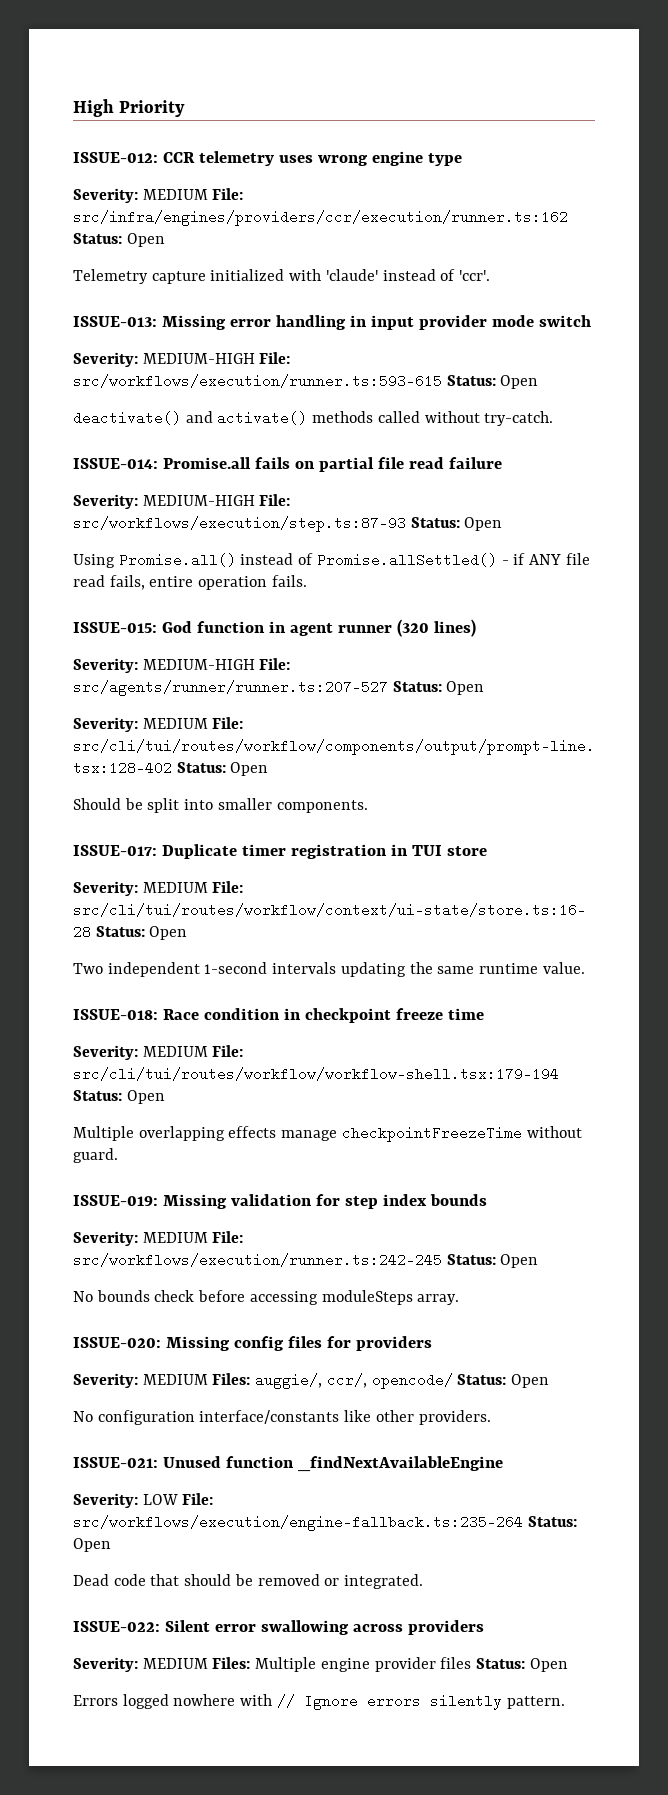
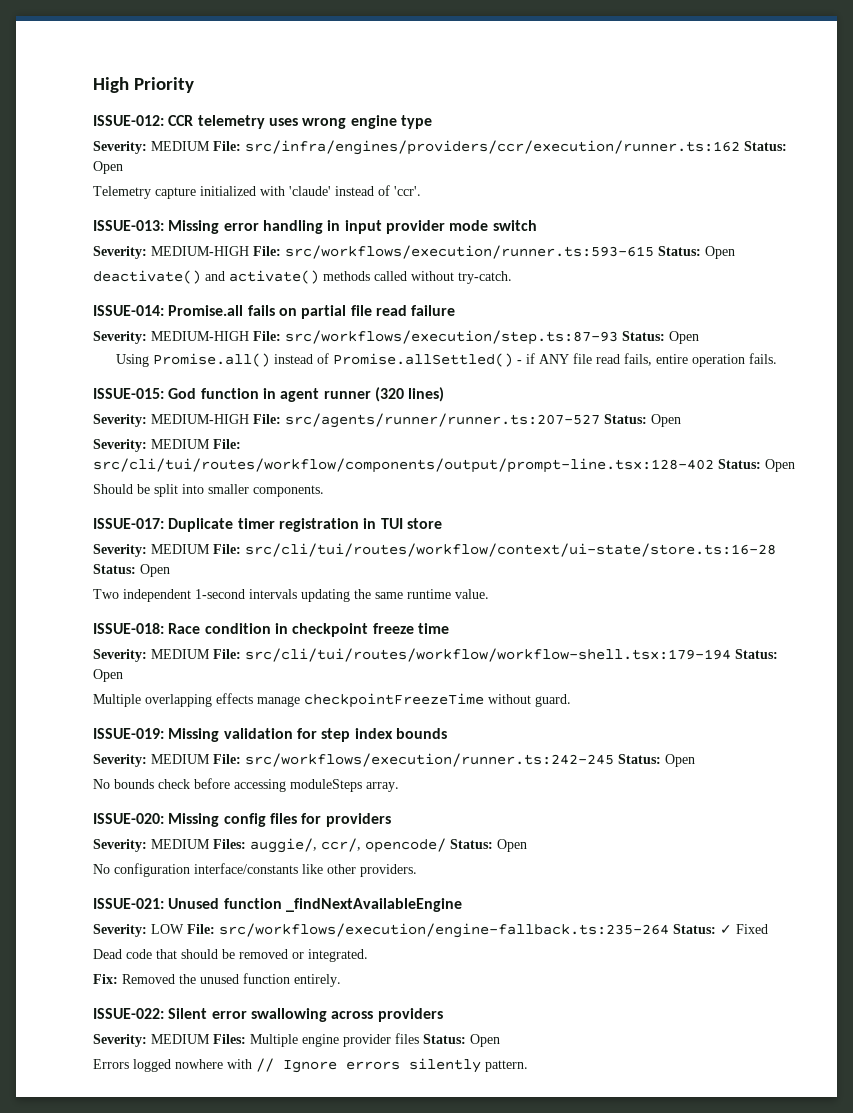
- Severity: LOW File: src/workflows/execution/engine-fallback.ts:235-264 Status: Open
+ Severity: LOW File: src/workflows/execution/engine-fallback.ts:235-264 Status: ✓ Fixed
+ Fix: Removed the unused function entirely.

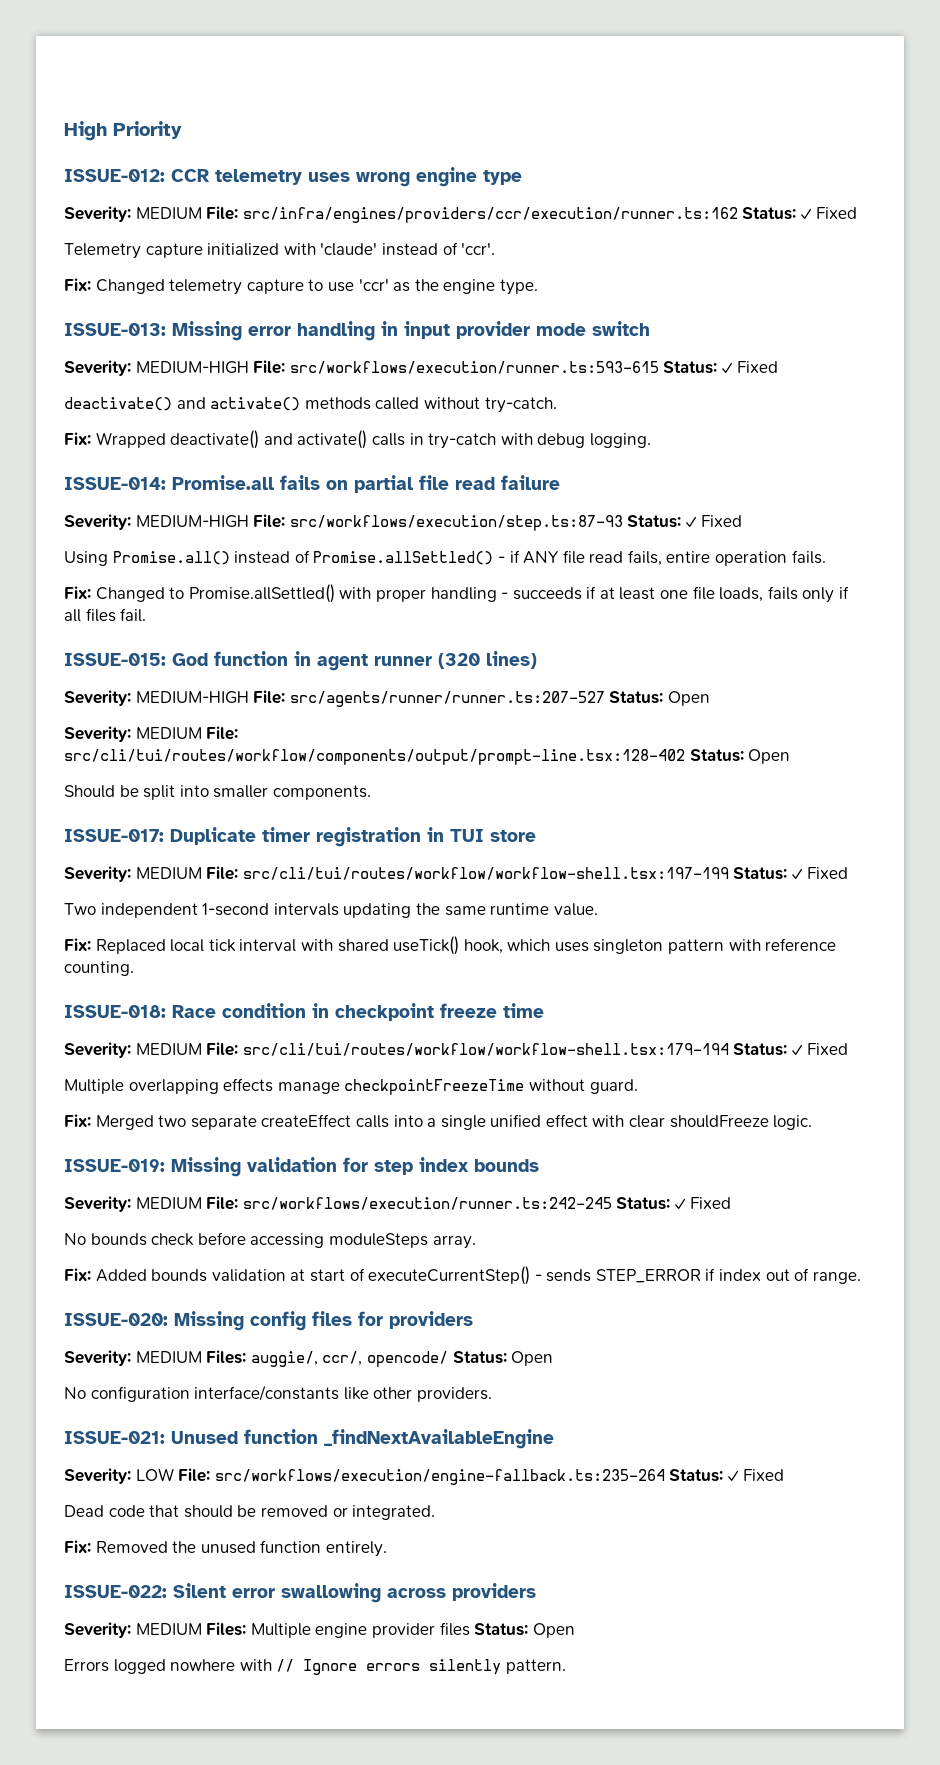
- Severity: MEDIUM File: src/infra/engines/providers/ccr/execution/runner.ts:162 Status: Open
+ Severity: MEDIUM File: src/infra/engines/providers/ccr/execution/runner.ts:162 Status: ✓ Fixed
+ Fix: Changed telemetry capture to use 'ccr' as the engine type.
- Severity: MEDIUM-HIGH File: src/workflows/execution/runner.ts:593-615 Status: Open
+ Severity: MEDIUM-HIGH File: src/workflows/execution/runner.ts:593-615 Status: ✓ Fixed
+ Fix: Wrapped deactivate() and activate() calls in try-catch with debug logging.
- Severity: MEDIUM-HIGH File: src/workflows/execution/step.ts:87-93 Status: Open
+ Severity: MEDIUM-HIGH File: src/workflows/execution/step.ts:87-93 Status: ✓ Fixed
+ Fix: Changed to Promise.allSettled() with proper handling - succeeds if at least one file loads, fails only if all files fail.
- Severity: MEDIUM File: src/cli/tui/routes/workflow/context/ui-state/store.ts:16-28 Status: Open
+ Severity: MEDIUM File: src/cli/tui/routes/workflow/workflow-shell.tsx:197-199 Status: ✓ Fixed
+ Fix: Replaced local tick interval with shared useTick() hook, which uses singleton pattern with reference counting.
- Severity: MEDIUM File: src/cli/tui/routes/workflow/workflow-shell.tsx:179-194 Status: Open
+ Severity: MEDIUM File: src/cli/tui/routes/workflow/workflow-shell.tsx:179-194 Status: ✓ Fixed
+ Fix: Merged two separate createEffect calls into a single unified effect with clear shouldFreeze logic.
- Severity: MEDIUM File: src/workflows/execution/runner.ts:242-245 Status: Open
+ Severity: MEDIUM File: src/workflows/execution/runner.ts:242-245 Status: ✓ Fixed
+ Fix: Added bounds validation at start of executeCurrentStep() - sends STEP_ERROR if index out of range.

